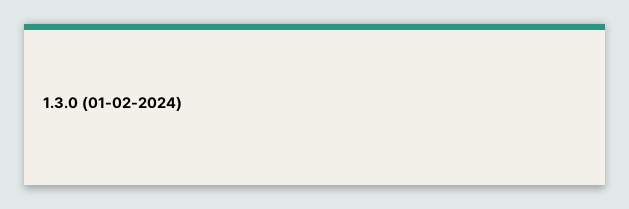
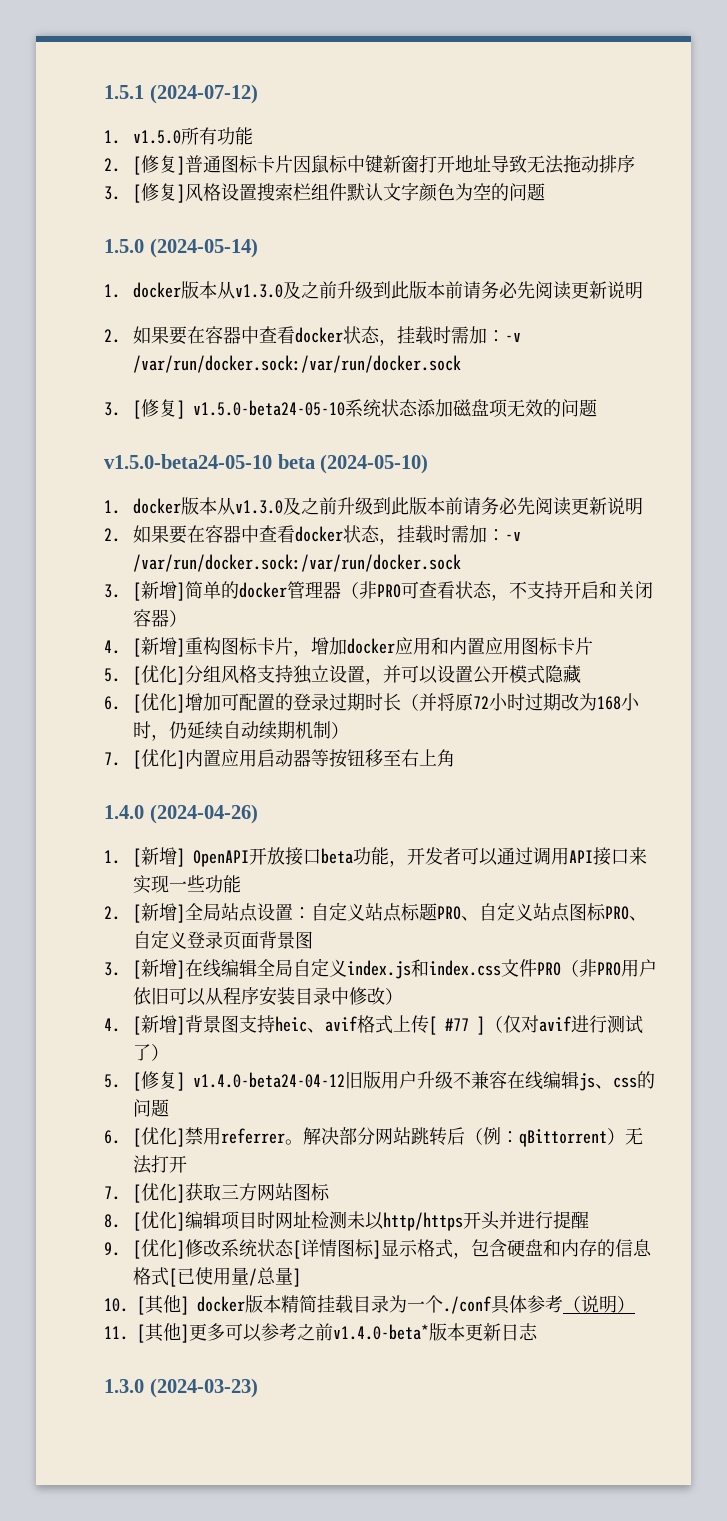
- 1.3.0 (01-02-2024)
+ 1.5.1 (2024-07-12)
+ 1. v1.5.0所有功能
+ 2. [修复]普通图标卡片因鼠标中键新窗打开地址导致无法拖动排序
+ 3. [修复]风格设置搜索栏组件默认文字颜色为空的问题
+ 1.5.0 (2024-05-14)
+ 1. docker版本从v1.3.0及之前升级到此版本前请务必先阅读更新说明
+ 2.如果要在容器中查看docker状态，挂载时需加：-v /var/run/docker.sock:/var/run/docker.sock
+ 3. [修复] v1.5.0-beta24-05-10系统状态添加磁盘项无效的问题
+ v1.5.0-beta24-05-10 beta (2024-05-10)
+ 1. docker版本从v1.3.0及之前升级到此版本前请务必先阅读更新说明
+ 2.如果要在容器中查看docker状态，挂载时需加：-v /var/run/docker.sock:/var/run/docker.sock
+ 3. [新增]简单的docker管理器（非PRO可查看状态，不支持开启和关闭容器）
+ 4. [新增]重构图标卡片，增加docker应用和内置应用图标卡片
+ 5. [优化]分组风格支持独立设置，并可以设置公开模式隐藏
+ 6. [优化]增加可配置的登录过期时长（并将原72小时过期改为168小时，仍延续自动续期机制）
+ 7. [优化]内置应用启动器等按钮移至右上角
+ 1.4.0 (2024-04-26)
+ 1. [新增] OpenAPI开放接口beta功能，开发者可以通过调用API接口来实现一些功能
+ 2. [新增]全局站点设置：自定义站点标题PRO、自定义站点图标PRO、自定义登录页面背景图
+ 3. [新增]在线编辑全局自定义index.js和index.css文件PRO（非PRO用户依旧可以从程序安装目录中修改）
+ 4. [新增]背景图支持heic、avif格式上传[ #77 ]（仅对avif进行测试了）
+ 5. [修复] v1.4.0-beta24-04-12旧版用户升级不兼容在线编辑js、css的问题
+ 6. [优化]禁用referrer。解决部分网站跳转后（例：qBittorrent）无法打开
+ 7. [优化]获取三方网站图标
+ 8. [优化]编辑项目时网址检测未以http/https开头并进行提醒
+ 9. [优化]修改系统状态[详情图标]显示格式，包含硬盘和内存的信息格式[已使用量/总量]
+ 10. [其他] docker版本精简挂载目录为一个./conf具体参考（说明）
+ 11. [其他]更多可以参考之前v1.4.0-beta*版本更新日志
+ 1.3.0 (2024-03-23)

